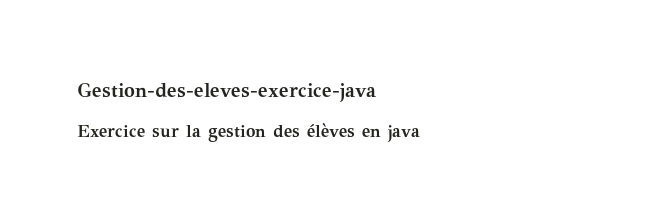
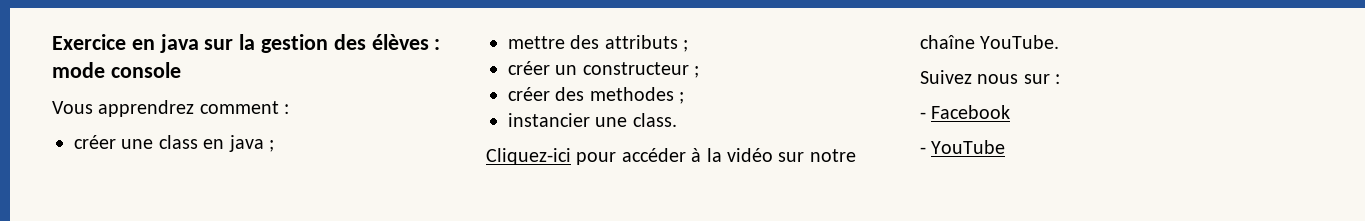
- Gestion-des-eleves-exercice-java
- Exercice sur la gestion des élèves en java
+ Exercice en java sur la gestion des élèves : mode console
+ Vous apprendrez comment :
+ créer une class en java ;
+ mettre des attributs ;
+ créer un constructeur ;
+ créer des methodes ;
+ instancier une class.
+ Cliquez-ici pour accéder à la vidéo sur notre chaîne YouTube.
+ Suivez nous sur :
+ - Facebook
+ - YouTube

